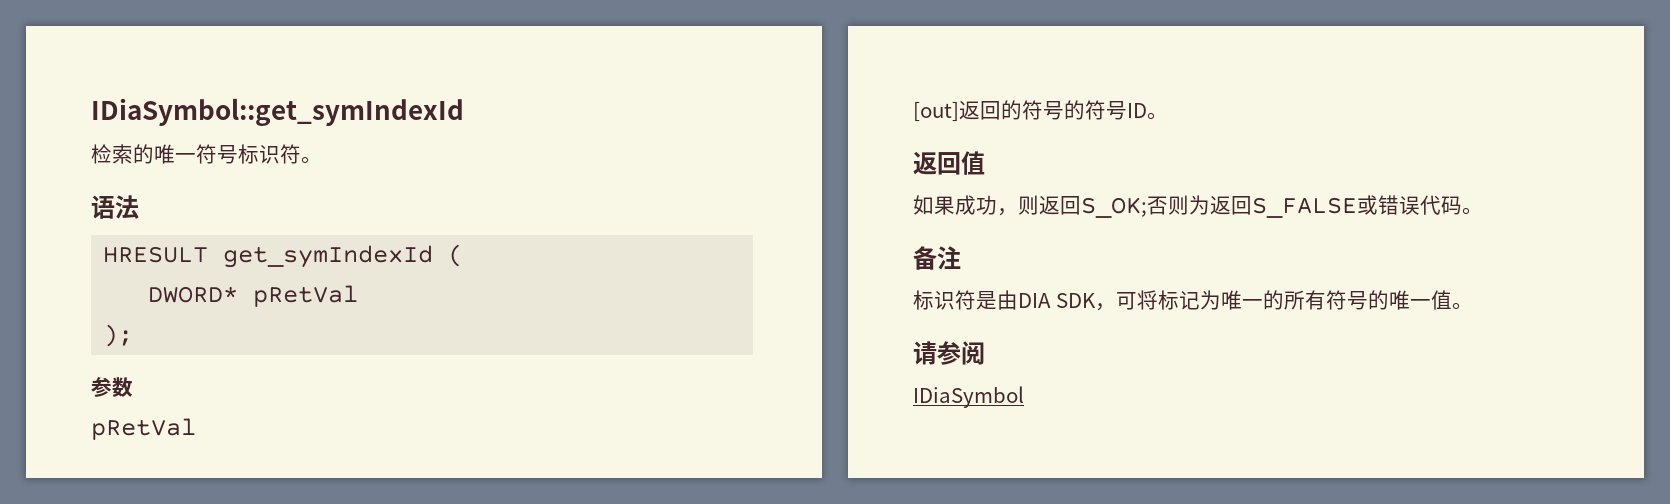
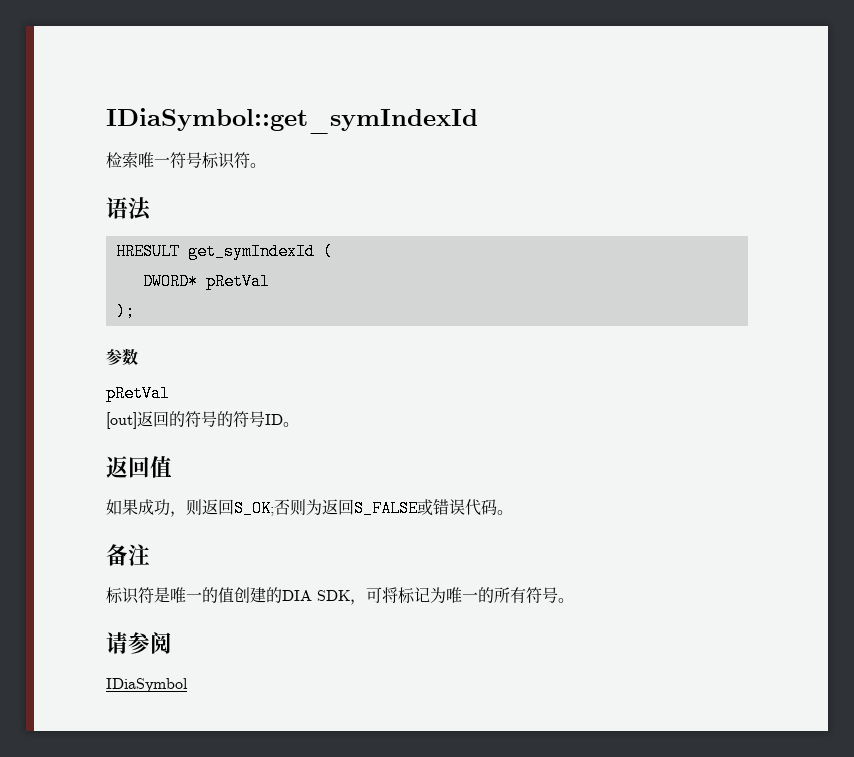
- 检索的唯一符号标识符。
+ 检索唯一符号标识符。
- 标识符是由DIA SDK，可将标记为唯一的所有符号的唯一值。
+ 标识符是唯一的值创建的DIA SDK，可将标记为唯一的所有符号。

